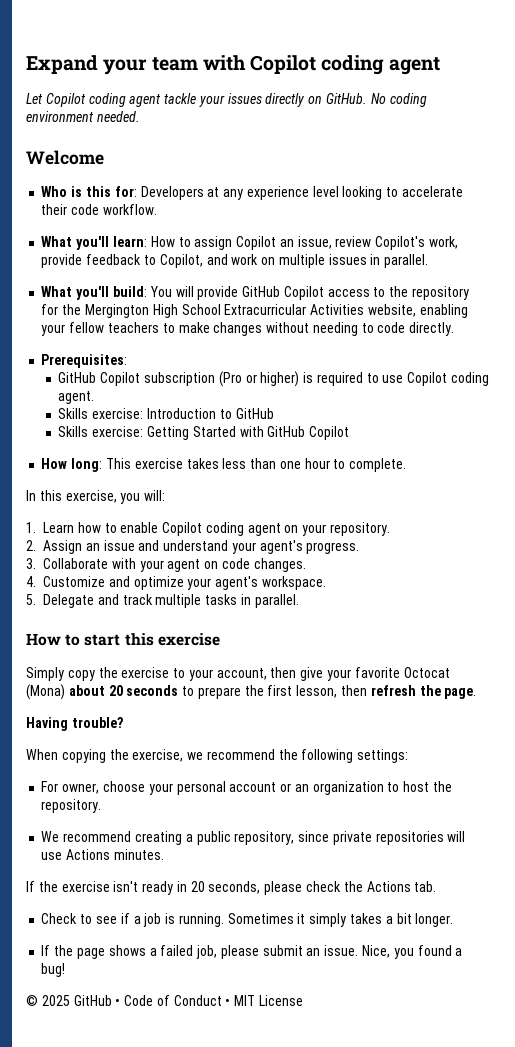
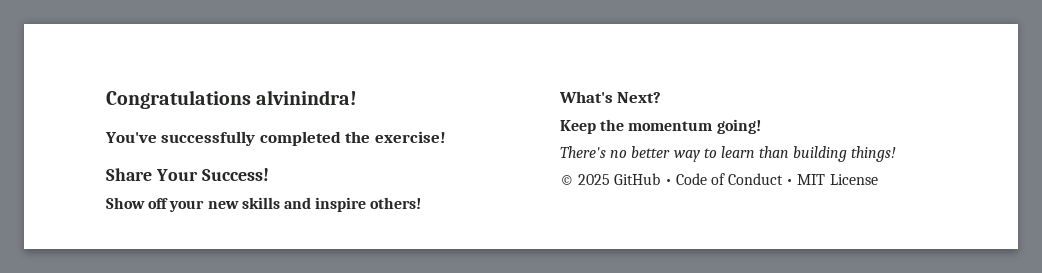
- Expand your team with Copilot coding agent
- Let Copilot coding agent tackle your issues directly on GitHub. No coding environment needed.
- Welcome
- Who is this for: Developers at any experience level looking to accelerate their code workflow.
- What you'll learn: How to assign Copilot an issue, review Copilot's work, provide feedback to Copilot, and work on multiple issues in parallel.
- What you'll build: You will provide GitHub Copilot access to the repository for the Mergington High School Extracurricular Activities website, enabling your fellow teachers to make changes without needing to code directly.
- Prerequisites:
- GitHub Copilot subscription (Pro or higher) is required to use Copilot coding agent.
- Skills exercise: Introduction to GitHub
- Skills exercise: Getting Started with GitHub Copilot
- How long: This exercise takes less than one hour to complete.
- In this exercise, you will:
- 1. Learn how to enable Copilot coding agent on your repository.
- 2. Assign an issue and understand your agent's progress.
- 3. Collaborate with your agent on code changes.
- 4. Customize and optimize your agent's workspace.
- 5. Delegate and track multiple tasks in parallel.
- How to start this exercise
- Simply copy the exercise to your account, then give your favorite Octocat (Mona) about 20 seconds to prepare the first lesson, then refresh the page.
- Having trouble?
- When copying the exercise, we recommend the following settings:
- For owner, choose your personal account or an organization to host the repository.
- We recommend creating a public repository, since private repositories will use Actions minutes.
- If the exercise isn't ready in 20 seconds, please check the Actions tab.
- Check to see if a job is running. Sometimes it simply takes a bit longer.
- If the page shows a failed job, please submit an issue. Nice, you found a bug!
+ Congratulations alvinindra!
+ You've successfully completed the exercise!
+ Share Your Success!
+ Show off your new skills and inspire others!
+ What's Next?
+ Keep the momentum going!
+ There's no better way to learn than building things!

